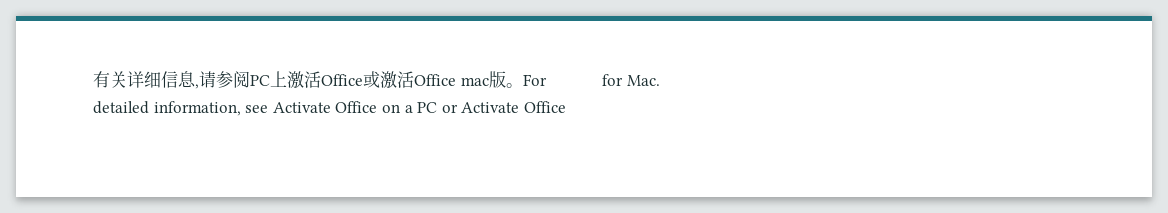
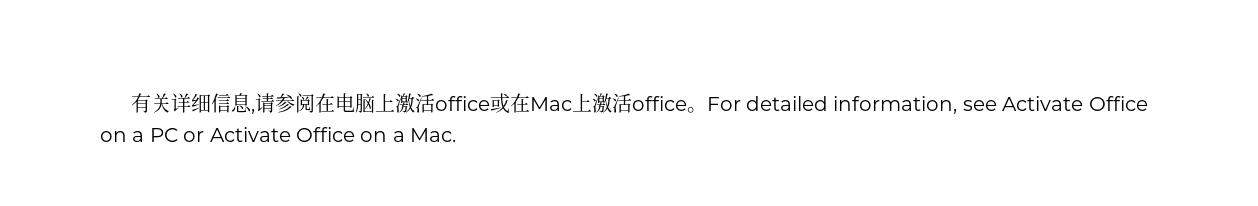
- 有关详细信息,请参阅PC上激活Office或激活Office mac版。
+ 有关详细信息,请参阅在电脑上激活office或在Mac上激活office。
- For detailed information, see Activate Office on a PC or Activate Office for Mac.
+ For detailed information, see Activate Office on a PC or Activate Office on a Mac.

